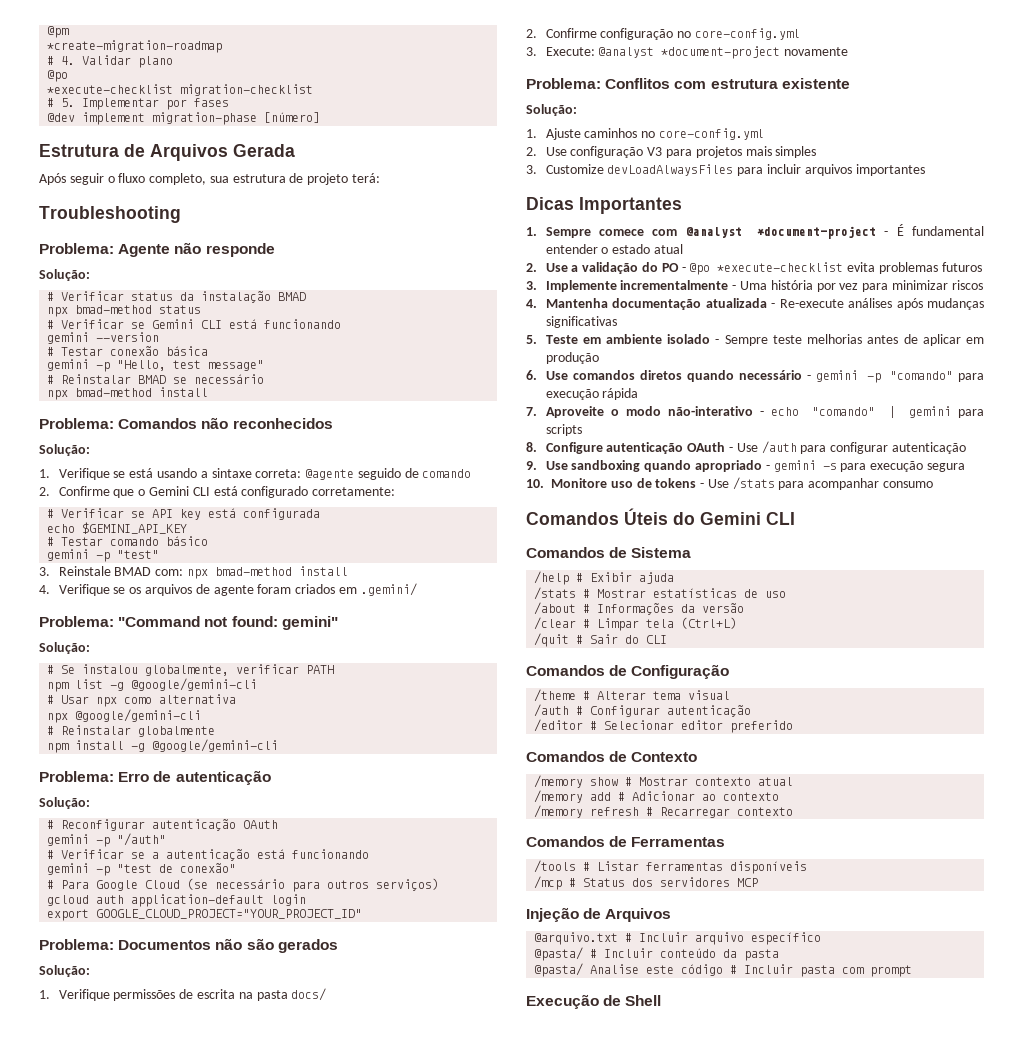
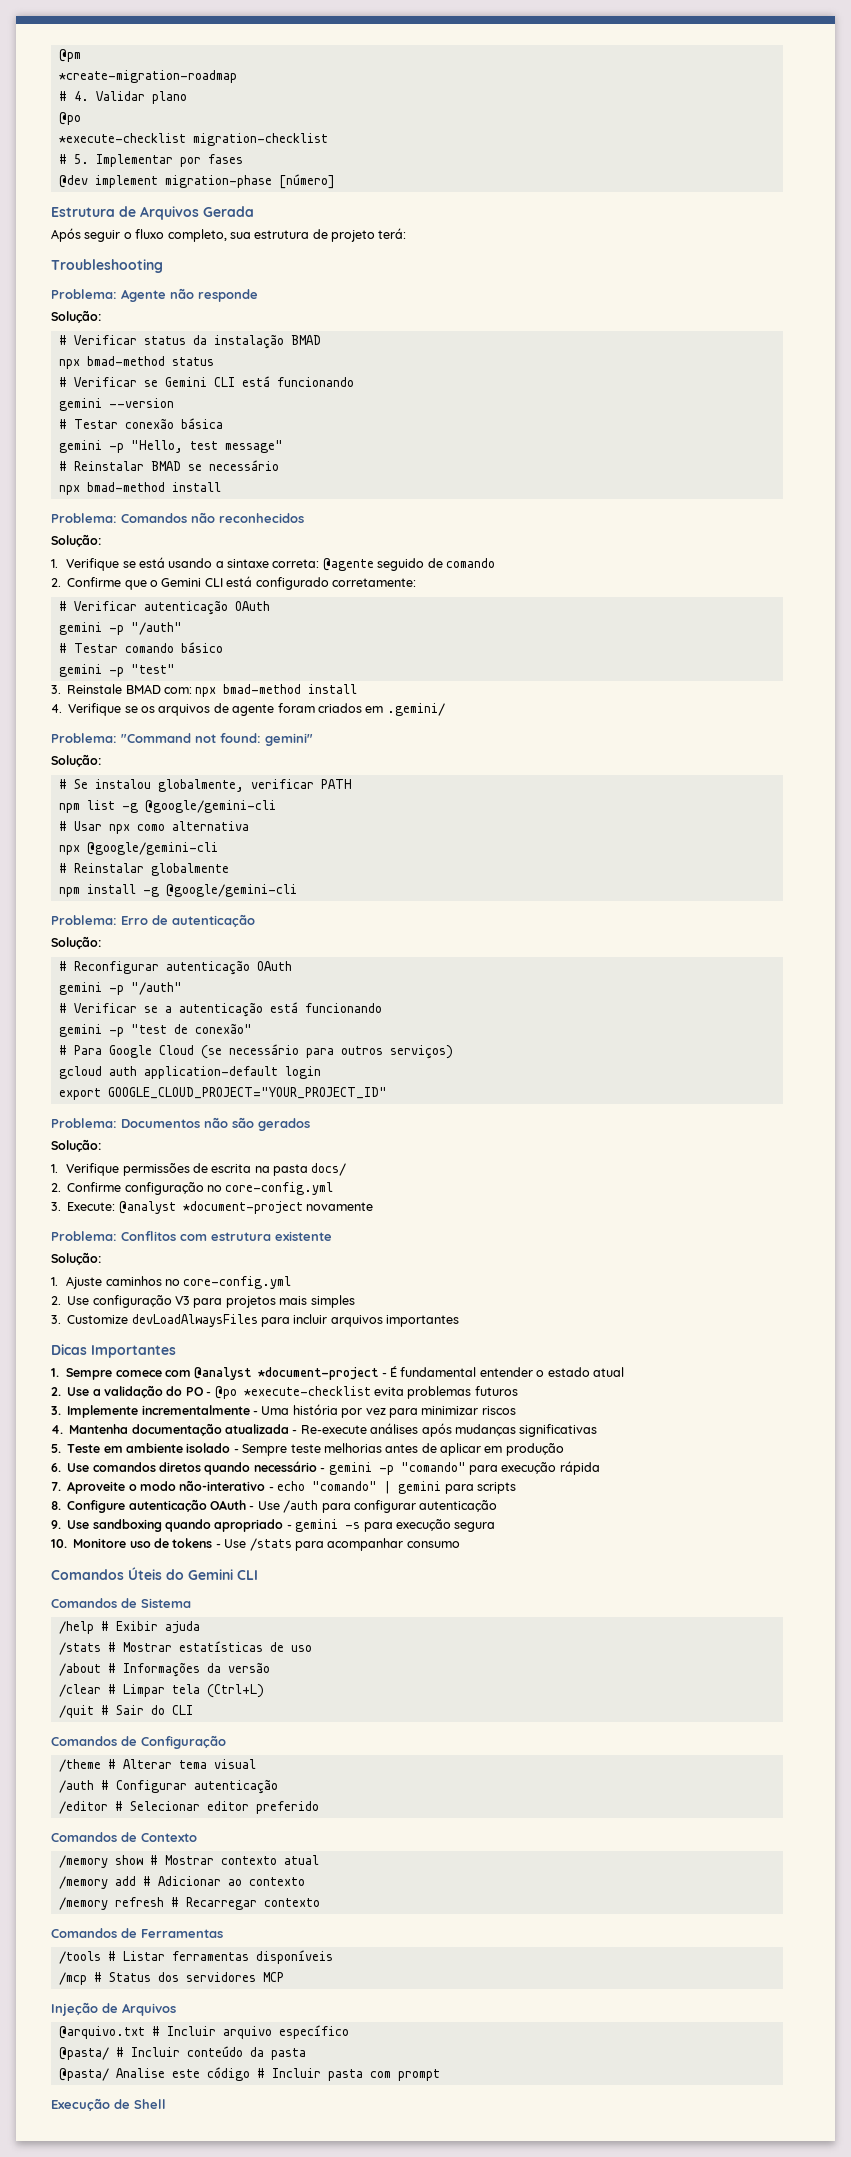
- # Verificar se API key está configurada
- echo $GEMINI_API_KEY
+ # Verificar autenticação OAuth
+ gemini -p "/auth"

